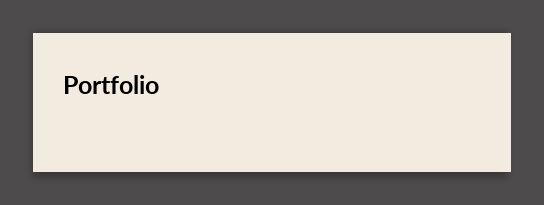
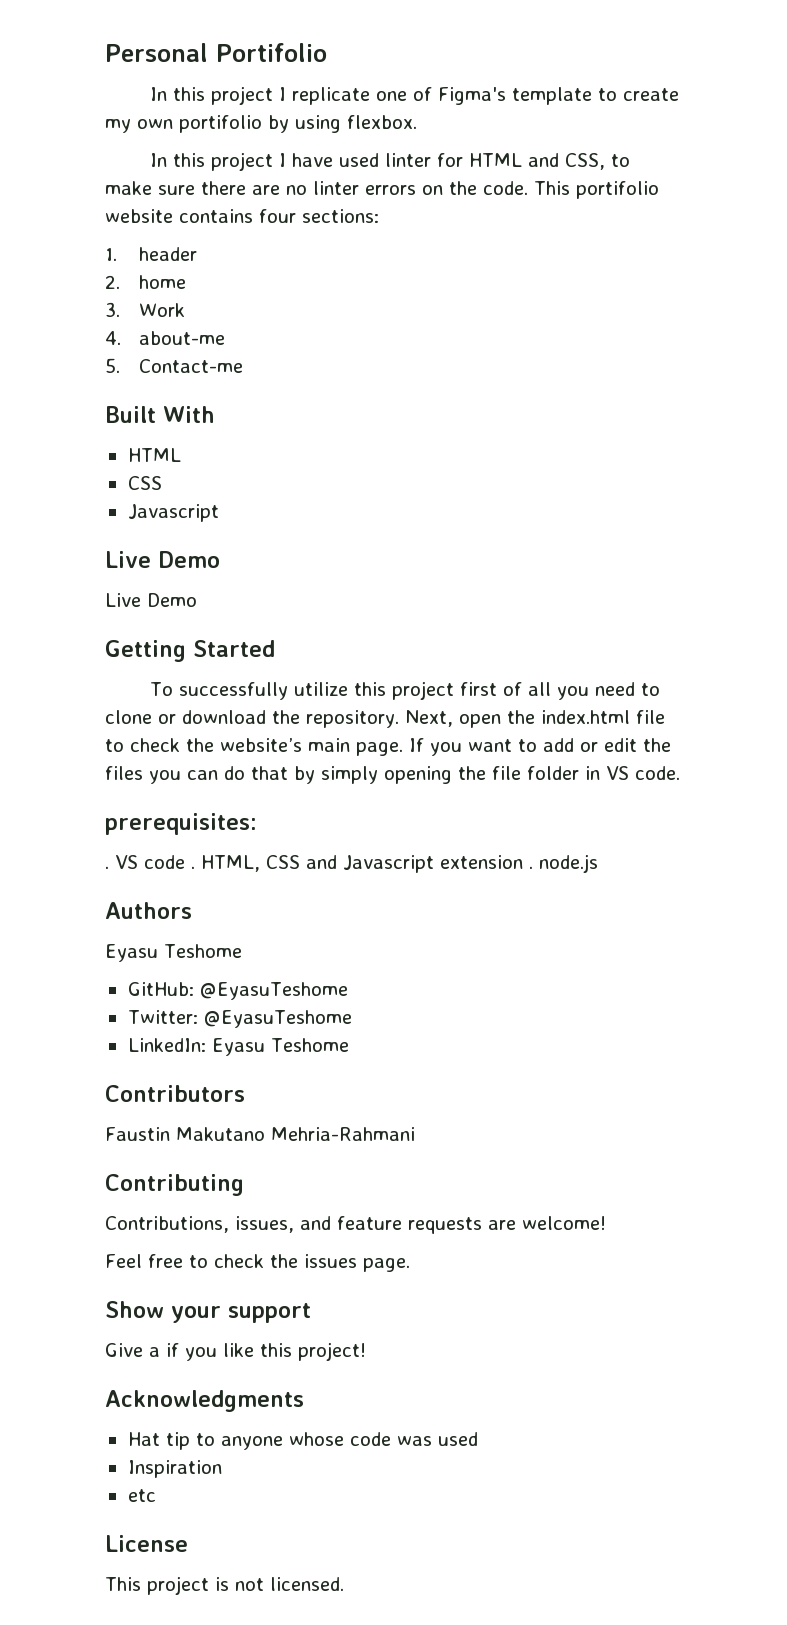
- Portfolio
+ Personal Portifolio
+ In this project I replicate one of Figma's template to create my own portifolio by using flexbox.
+ In this project I have used linter for HTML and CSS, to make sure there are no linter errors on the code. This portifolio website contains four sections:
+ 1. header
+ 2. home
+ 3. Work
+ 4. about-me
+ 5. Contact-me
+ Built With
+ HTML
+ CSS
+ Javascript
+ Live Demo
+ Live Demo
+ Getting Started
+ To successfully utilize this project first of all you need to clone or download the repository. Next, open the index.html file to check the website’s main page. If you want to add or edit the files you can do that by simply opening the file folder in VS code.
+ prerequisites:
+ . VS code . HTML, CSS and Javascript extension . node.js
+ Authors
+ Eyasu Teshome
+ GitHub: @EyasuTeshome
+ Twitter: @EyasuTeshome
+ LinkedIn: Eyasu Teshome
+ Contributors
+ Faustin Makutano Mehria-Rahmani
+ Contributing
+ Contributions, issues, and feature requests are welcome!
+ Feel free to check the issues page.
+ Show your support
+ Give a if you like this project!
+ Acknowledgments
+ Hat tip to anyone whose code was used
+ Inspiration
+ etc
+ License
+ This project is not licensed.

